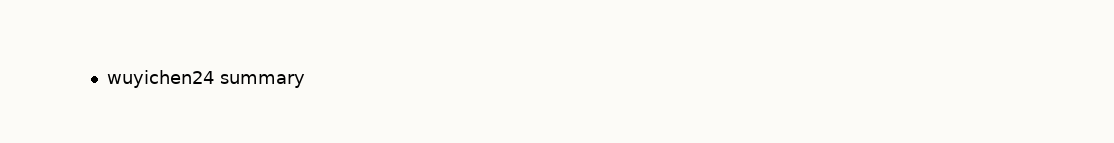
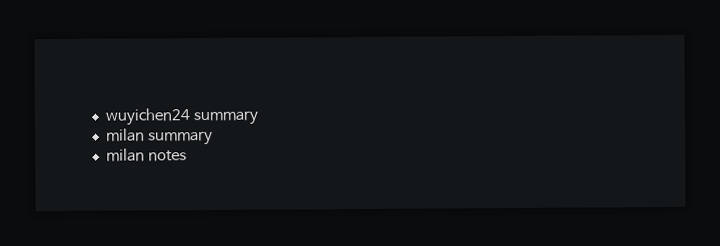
+ milan summary
+ milan notes

